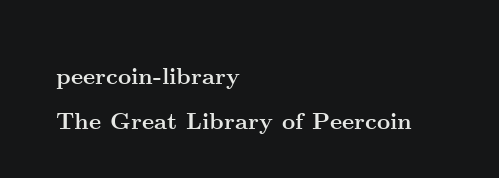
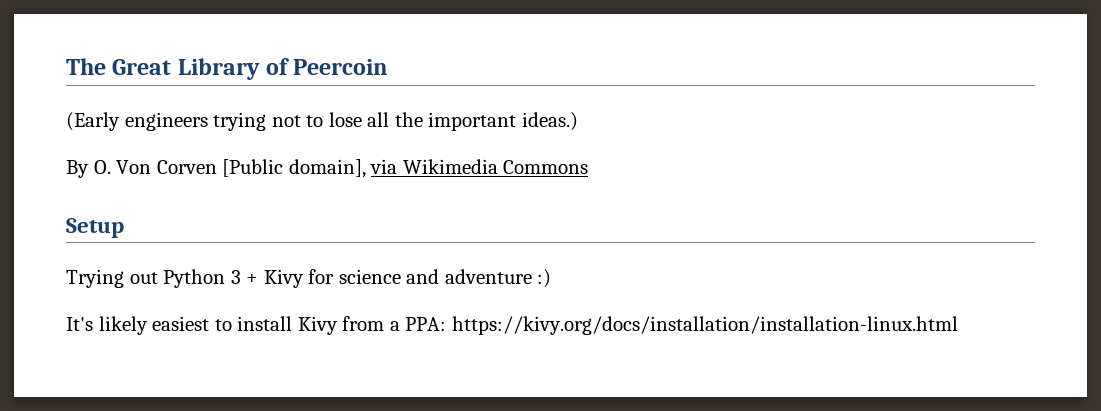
- peercoin-library
+ (Early engineers trying not to lose all the important ideas.)
+ By O. Von Corven [Public domain], via Wikimedia Commons
+ Setup
+ Trying out Python 3 + Kivy for science and adventure :)
+ It's likely easiest to install Kivy from a PPA: https://kivy.org/docs/installation/installation-linux.html

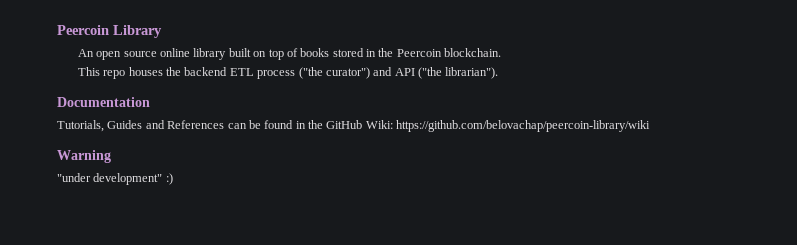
- The Great Library of Peercoin
- (Early engineers trying not to lose all the important ideas.)
- By O. Von Corven [Public domain], via Wikimedia Commons
- Setup
- Trying out Python 3 + Kivy for science and adventure :)
- It's likely easiest to install Kivy from a PPA: https://kivy.org/docs/installation/installation-linux.html
+ Peercoin Library
+ An open source online library built on top of books stored in the Peercoin blockchain.
+ This repo houses the backend ETL process ("the curator") and API ("the librarian").
+ Documentation
+ Tutorials, Guides and References can be found in the GitHub Wiki: https://github.com/belovachap/peercoin-library/wiki
+ Warning
+ "under development" :)

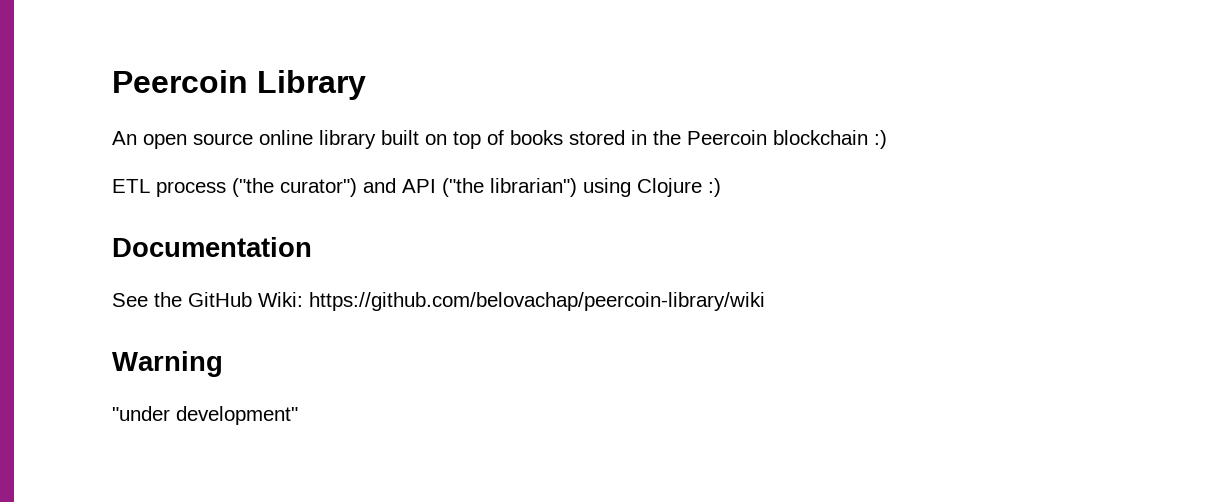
- An open source online library built on top of books stored in the Peercoin blockchain.
- This repo houses the backend ETL process ("the curator") and API ("the librarian").
+ An open source online library built on top of books stored in the Peercoin blockchain :)
+ ETL process ("the curator") and API ("the librarian") using Clojure :)
  Documentation
- Tutorials, Guides and References can be found in the GitHub Wiki: https://github.com/belovachap/peercoin-library/wiki
+ See the GitHub Wiki: https://github.com/belovachap/peercoin-library/wiki
- "under development" :)
+ "under development"

